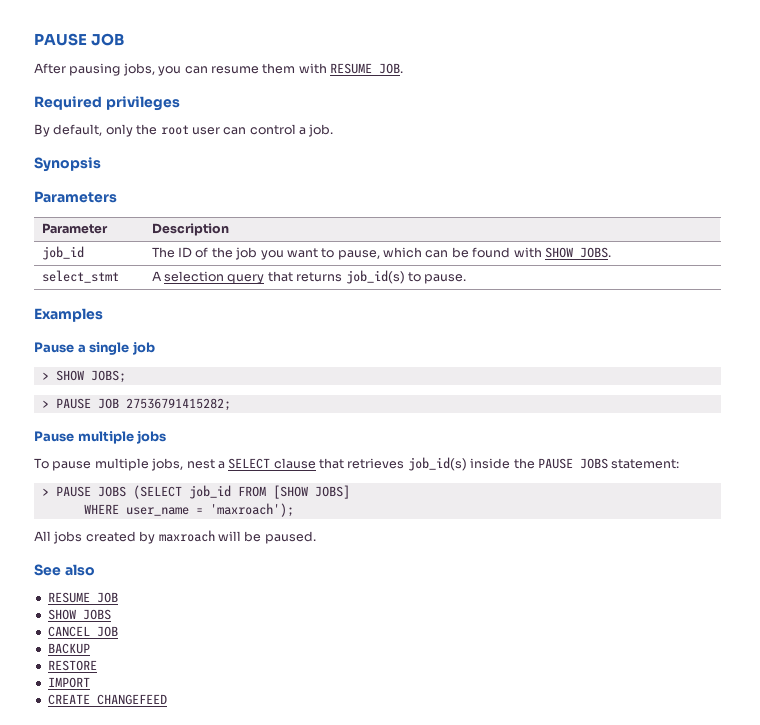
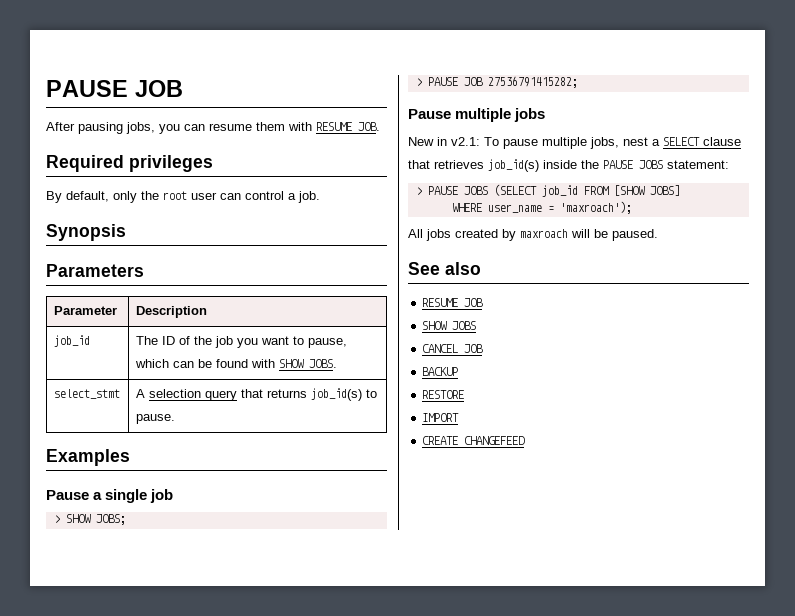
- To pause multiple jobs, nest a SELECT clause that retrieves job_id(s) inside the PAUSE JOBS statement:
+ New in v2.1: To pause multiple jobs, nest a SELECT clause that retrieves job_id(s) inside the PAUSE JOBS statement:

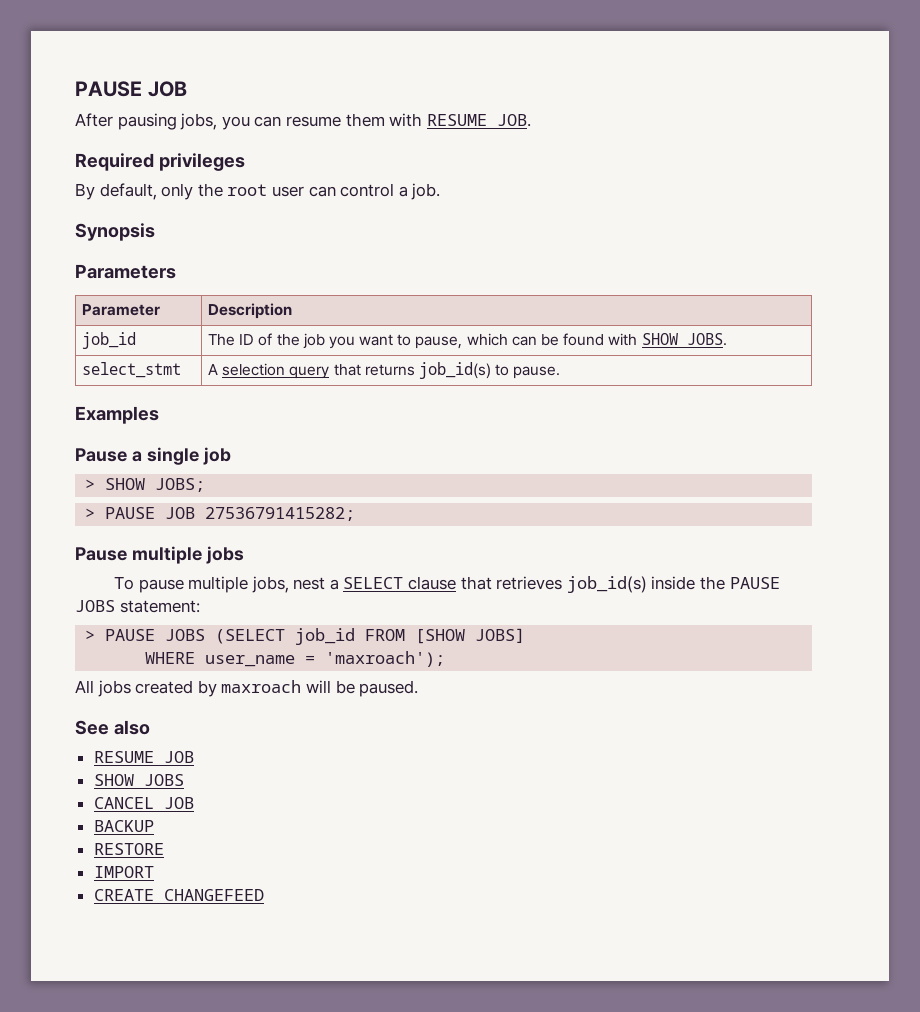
- New in v2.1: To pause multiple jobs, nest a SELECT clause that retrieves job_id(s) inside the PAUSE JOBS statement:
+ To pause multiple jobs, nest a SELECT clause that retrieves job_id(s) inside the PAUSE JOBS statement:

